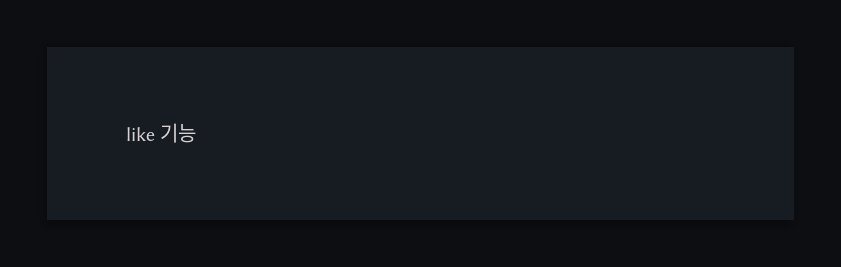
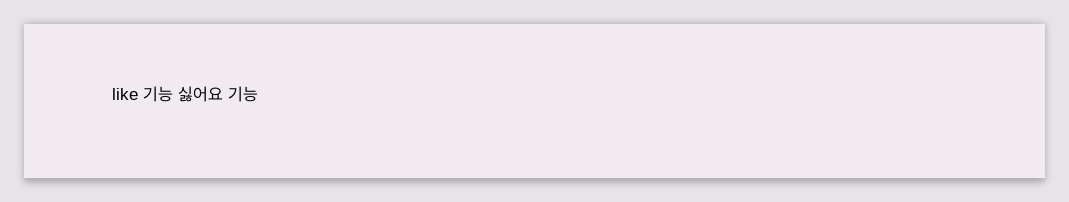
- like 기능
+ like 기능 싫어요 기능

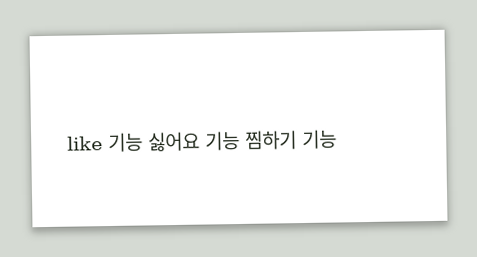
- like 기능 싫어요 기능
+ like 기능 싫어요 기능 찜하기 기능

